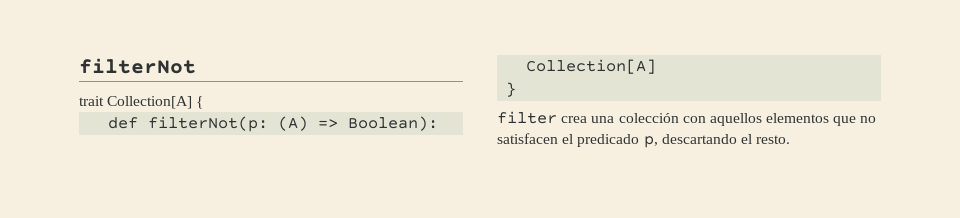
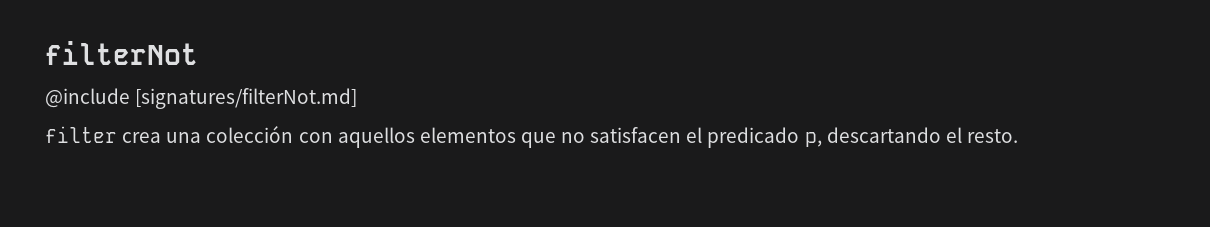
- trait Collection[A] {
- def filterNot(p: (A) => Boolean): Collection[A]
- }
+ @include [signatures/filterNot.md]

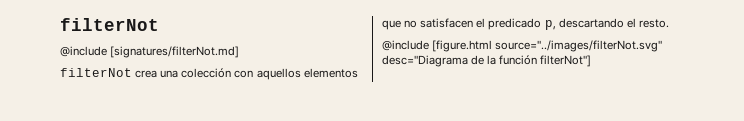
- filter crea una colección con aquellos elementos que no satisfacen el predicado p, descartando el resto.
+ filterNot crea una colección con aquellos elementos que no satisfacen el predicado p, descartando el resto.
+ @include [figure.html source="../images/filterNot.svg" desc="Diagrama de la función filterNot"]

